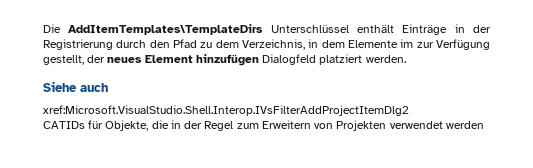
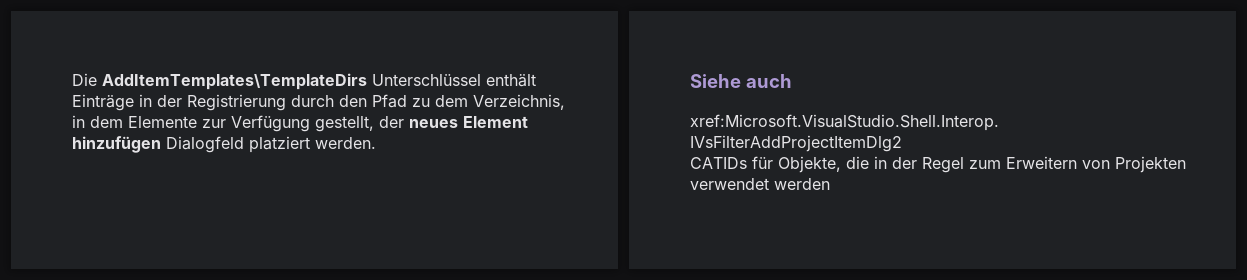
- Die AddItemTemplates\TemplateDirs Unterschlüssel enthält Einträge in der Registrierung durch den Pfad zu dem Verzeichnis, in dem Elemente im zur Verfügung gestellt, der neues Element hinzufügen Dialogfeld platziert werden.
+ Die AddItemTemplates\TemplateDirs Unterschlüssel enthält Einträge in der Registrierung durch den Pfad zu dem Verzeichnis, in dem Elemente zur Verfügung gestellt, der neues Element hinzufügen Dialogfeld platziert werden.

